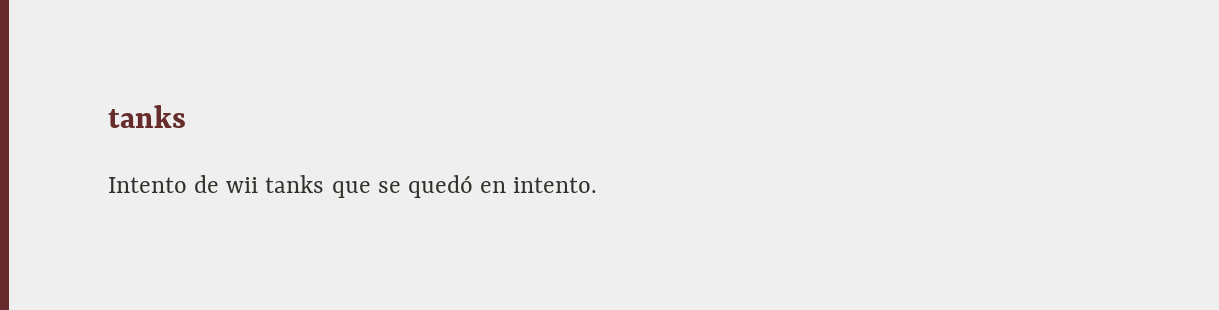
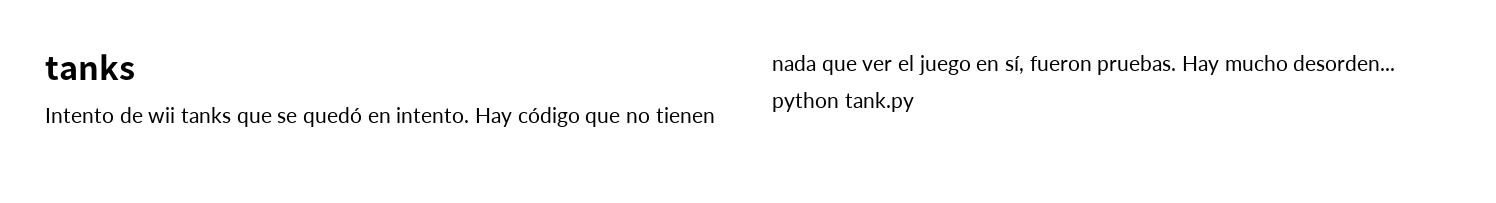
+ Hay código que no tienen nada que ver el juego en sí, fueron pruebas. Hay mucho desorden...
+ python tank.py

